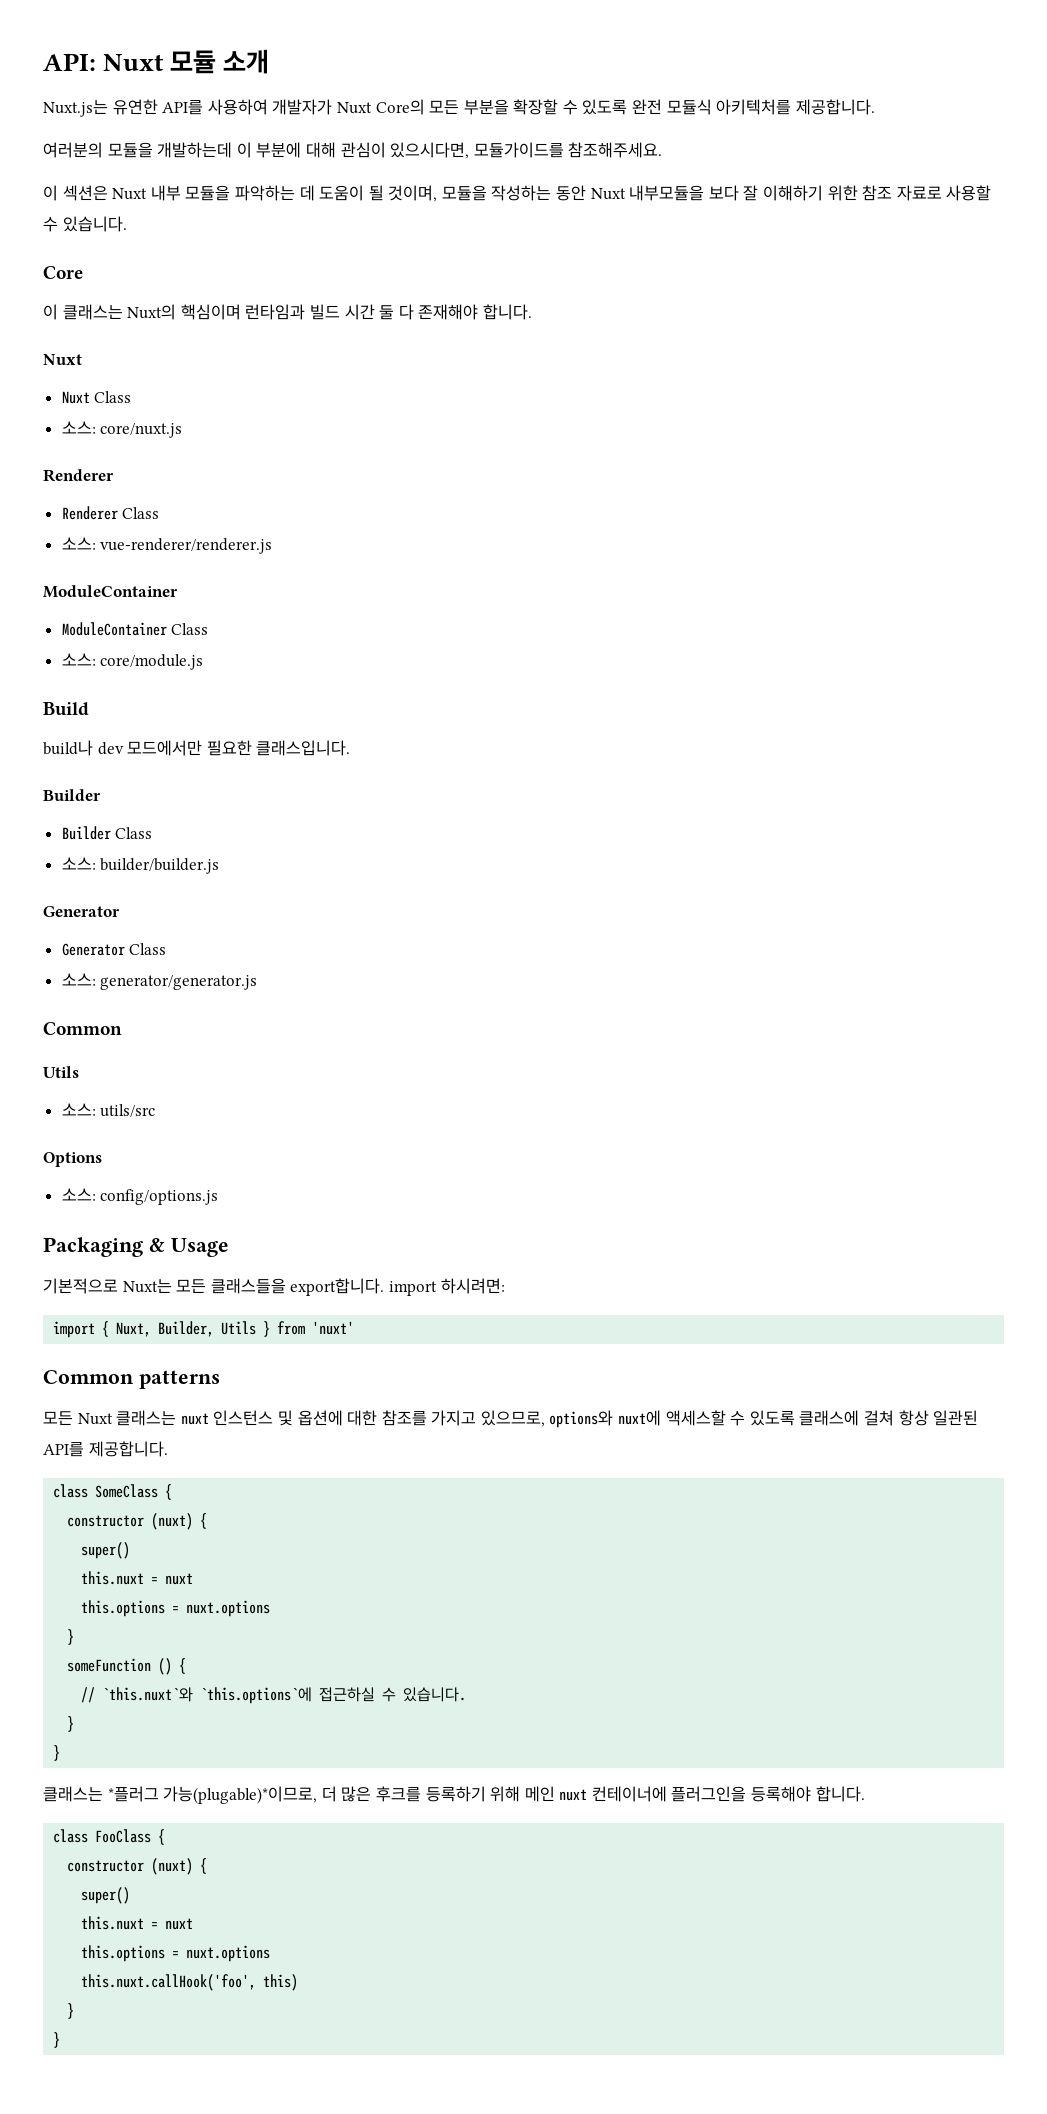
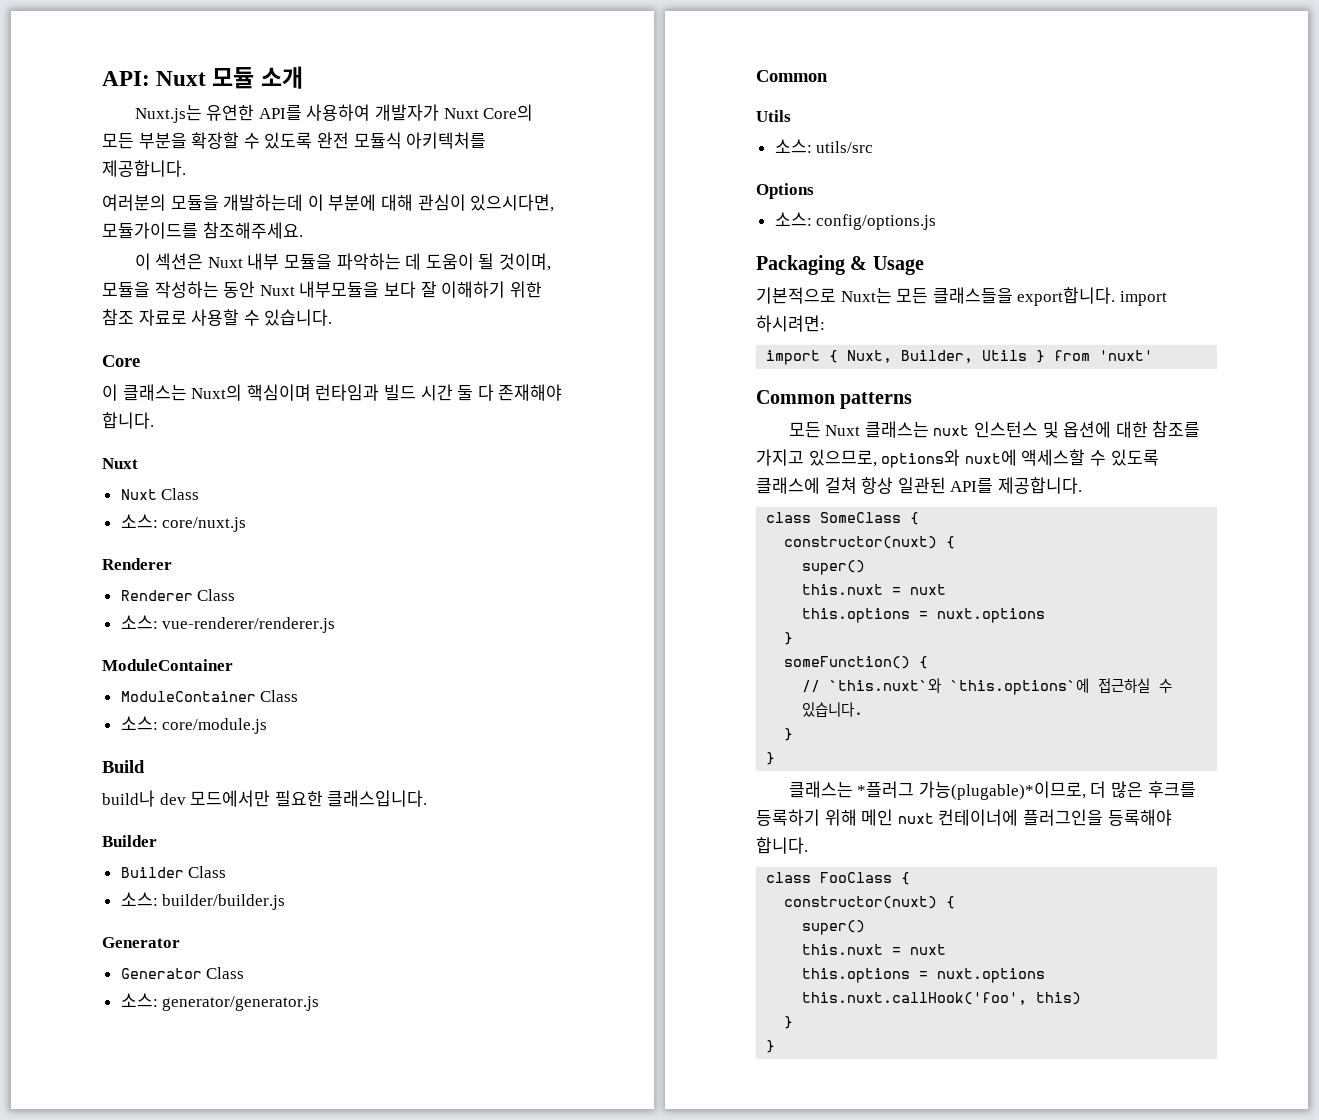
  class SomeClass {
- constructor (nuxt) {
+ constructor(nuxt) {
- someFunction () {
+ someFunction() {
  class FooClass {
- constructor (nuxt) {
+ constructor(nuxt) {

